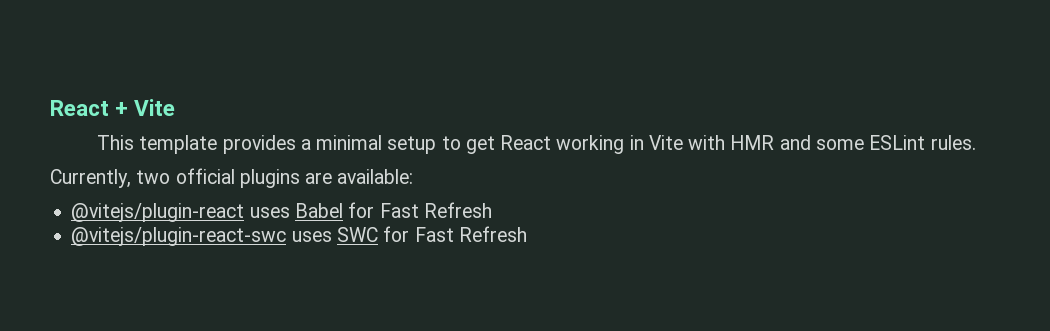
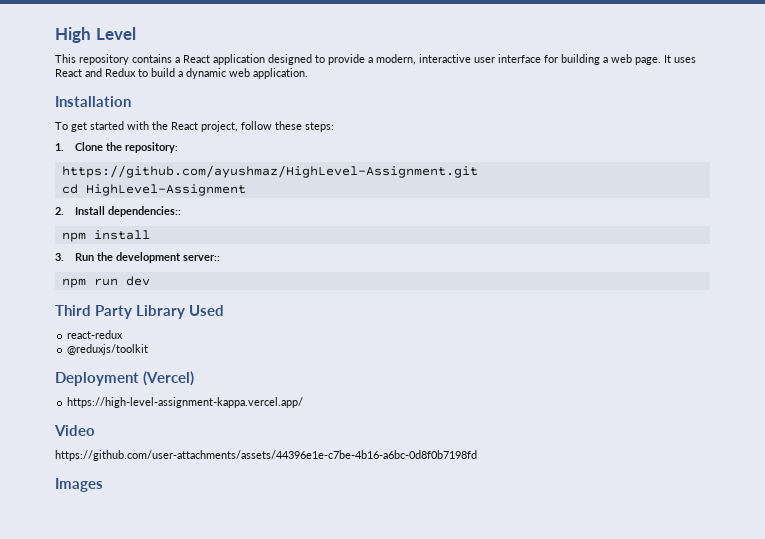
- React + Vite
- This template provides a minimal setup to get React working in Vite with HMR and some ESLint rules.
- Currently, two official plugins are available:
- @vitejs/plugin-react uses Babel for Fast Refresh
- @vitejs/plugin-react-swc uses SWC for Fast Refresh
+ High Level
+ This repository contains a React application designed to provide a modern, interactive user interface for building a web page. It uses React and Redux to build a dynamic web application.
+ Installation
+ To get started with the React project, follow these steps:
+ 1. Clone the repository:
+ https://github.com/ayushmaz/HighLevel-Assignment.git
+ cd HighLevel-Assignment
+ 2. Install dependencies::
+ npm install
+ 3. Run the development server::
+ npm run dev
+ Third Party Library Used
+ react-redux
+ @reduxjs/toolkit
+ Deployment (Vercel)
+ https://high-level-assignment-kappa.vercel.app/
+ Video
+ https://github.com/user-attachments/assets/44396e1e-c7be-4b16-a6bc-0d8f0b7198fd
+ Images

